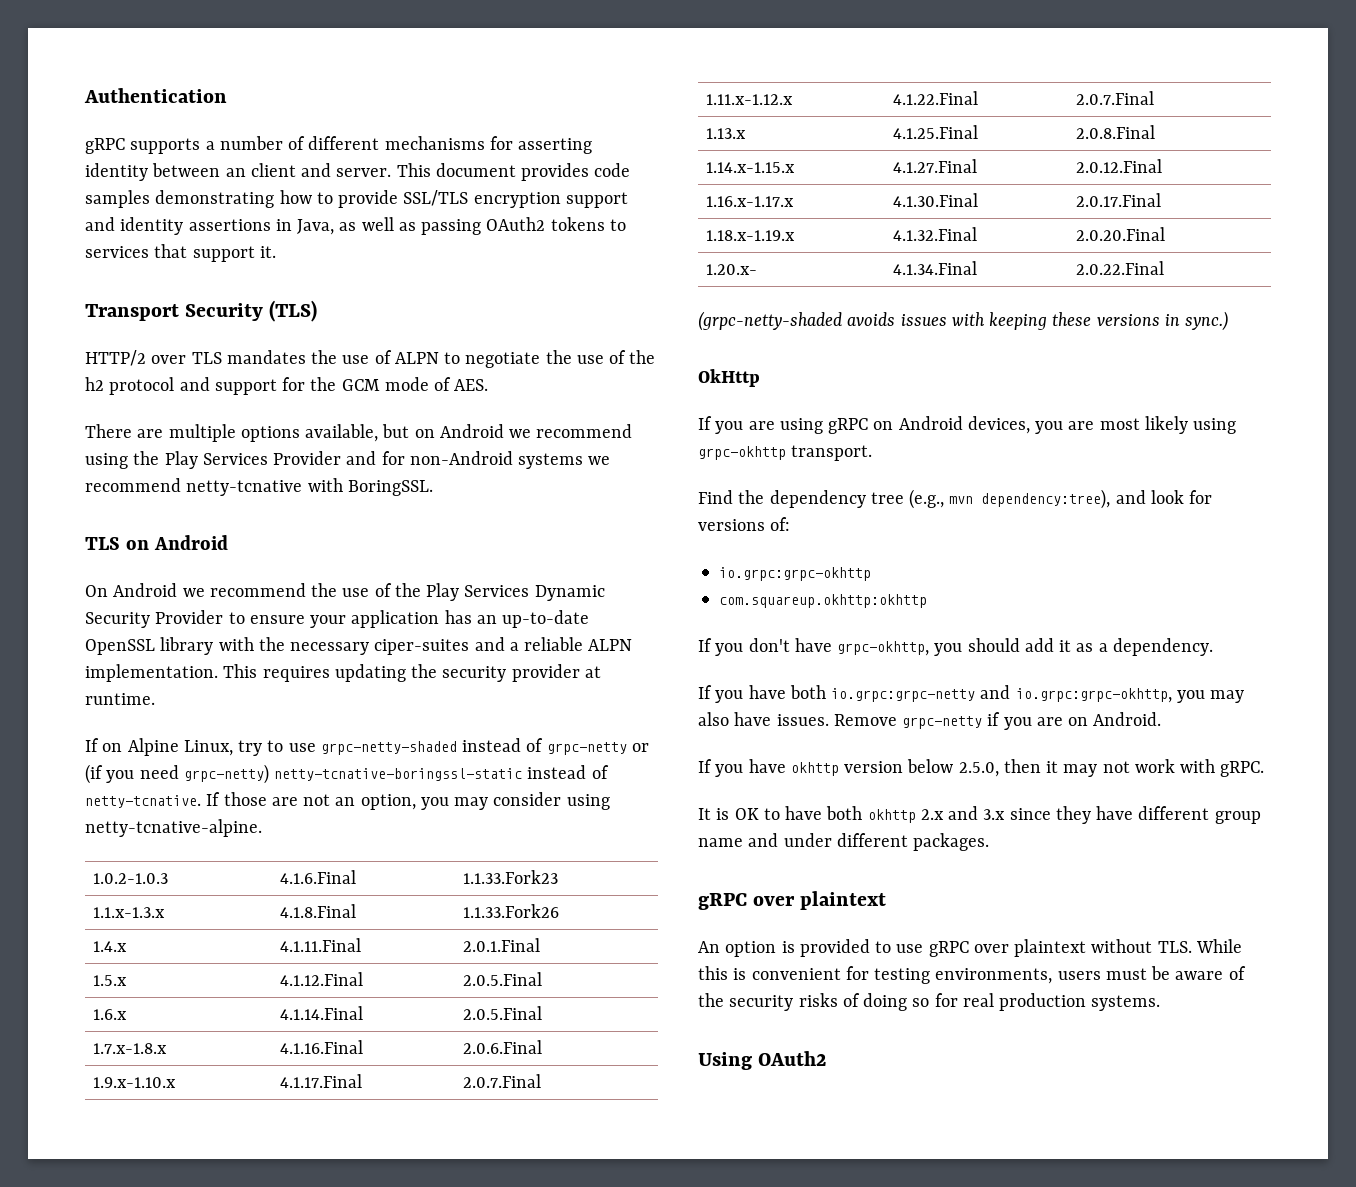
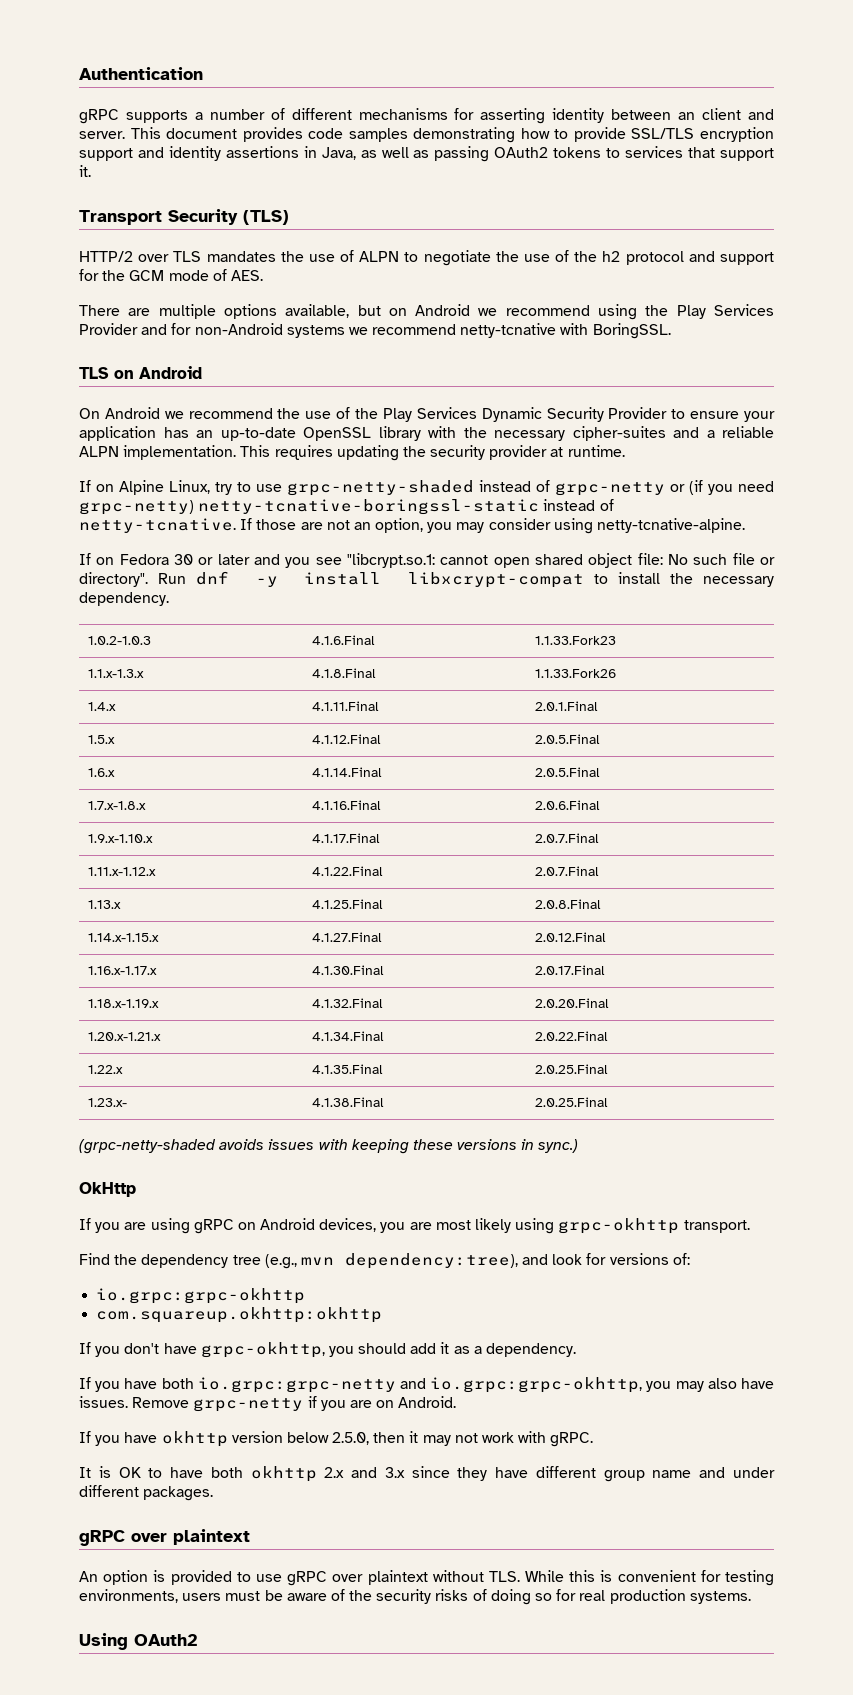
- On Android we recommend the use of the Play Services Dynamic Security Provider to ensure your application has an up-to-date OpenSSL library with the necessary ciper-suites and a reliable ALPN implementation.
+ On Android we recommend the use of the Play Services Dynamic Security Provider to ensure your application has an up-to-date OpenSSL library with the necessary cipher-suites and a reliable ALPN implementation.
+ If on Fedora 30 or later and you see "libcrypt.so.1: cannot open shared object file: No such file or directory". Run dnf -y install libxcrypt-compat to install the necessary dependency.
- 1.20.x- | 4.1.34.Final | 2.0.22.Final
+ 1.20.x-1.21.x | 4.1.34.Final | 2.0.22.Final
+ 1.22.x | 4.1.35.Final | 2.0.25.Final
+ 1.23.x- | 4.1.38.Final | 2.0.25.Final

